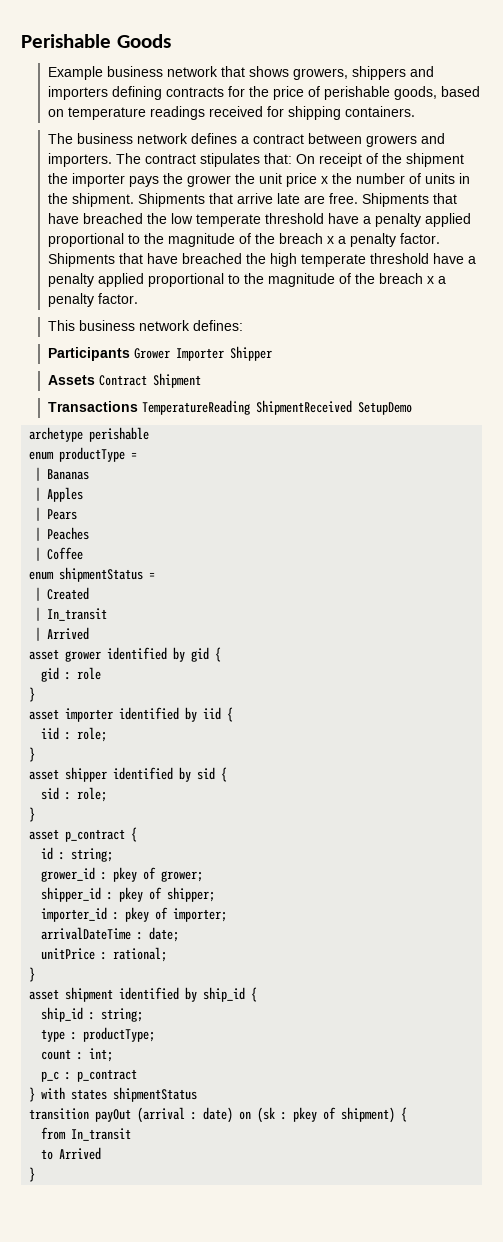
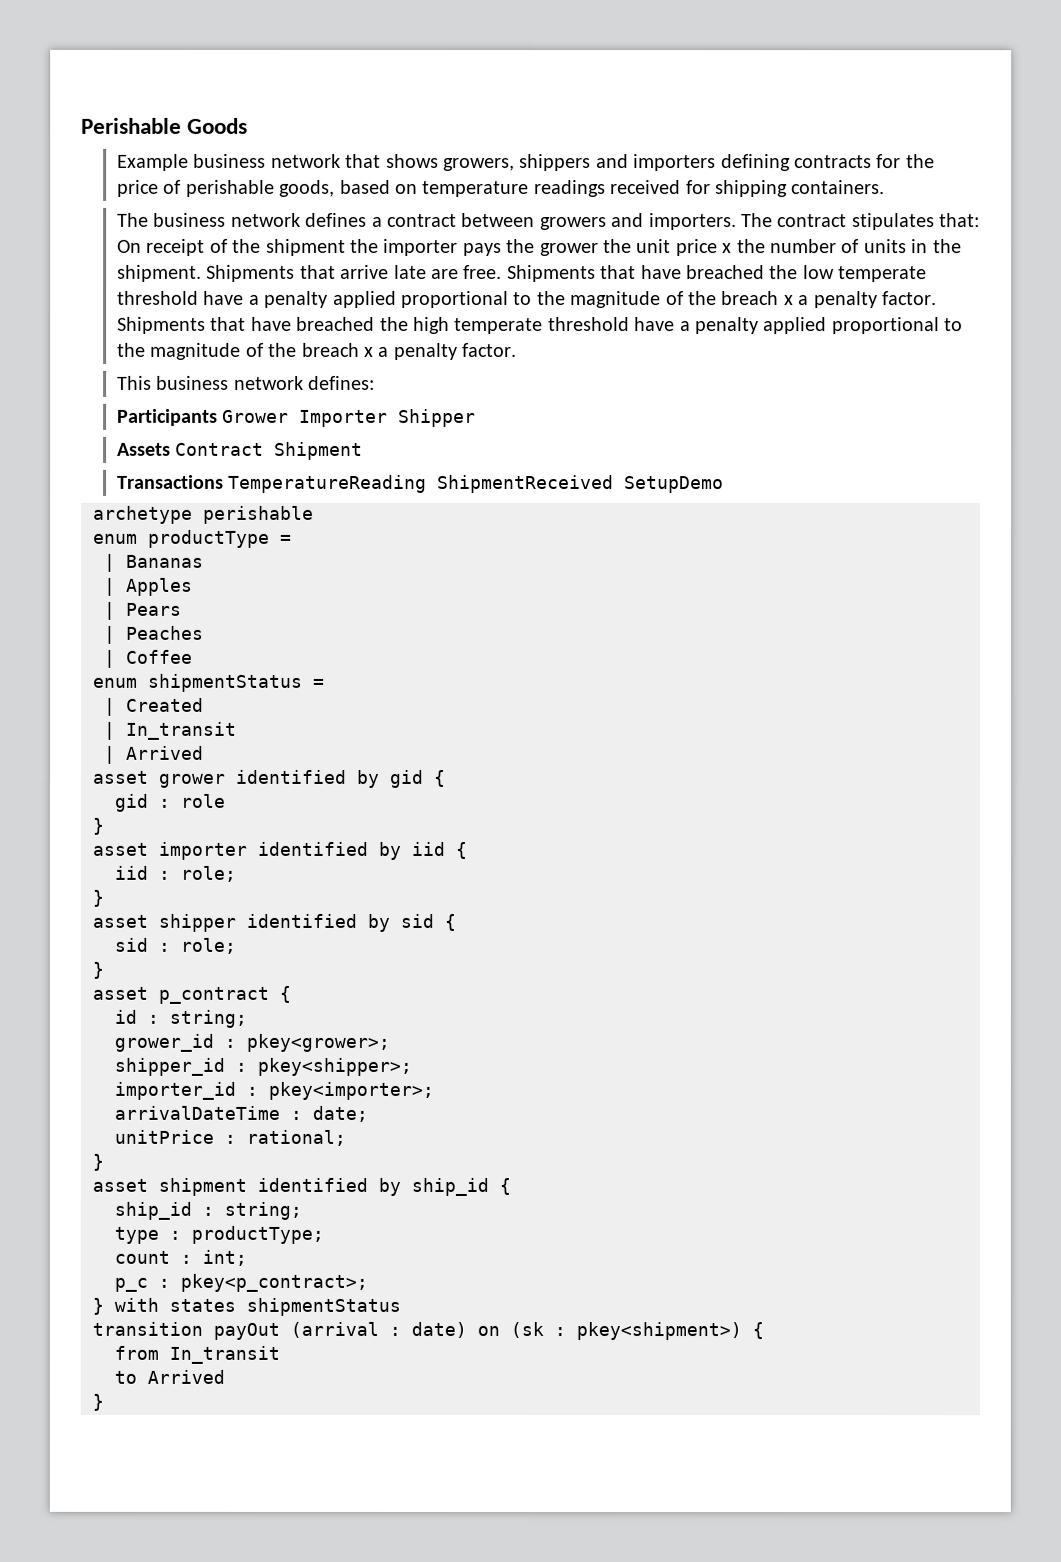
- grower_id : pkey of grower;
+ grower_id : pkey<grower>;
- shipper_id : pkey of shipper;
+ shipper_id : pkey<shipper>;
- importer_id : pkey of importer;
+ importer_id : pkey<importer>;
- p_c : p_contract
+ p_c : pkey<p_contract>;
- transition payOut (arrival : date) on (sk : pkey of shipment) {
+ transition payOut (arrival : date) on (sk : pkey<shipment>) {

